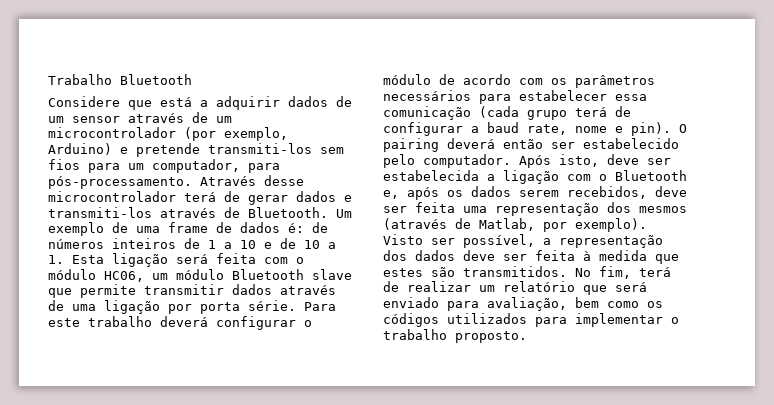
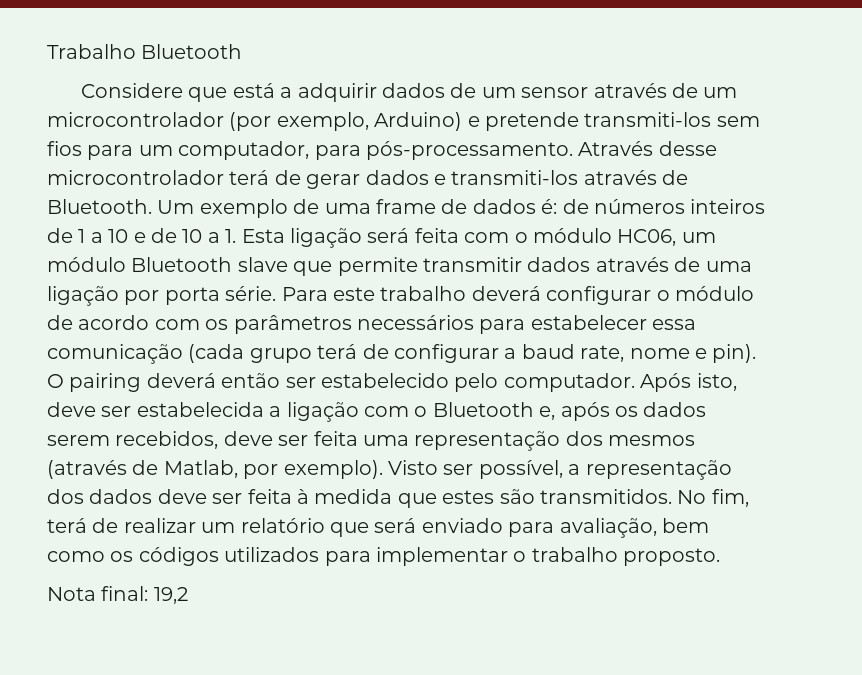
+ Nota final: 19,2

